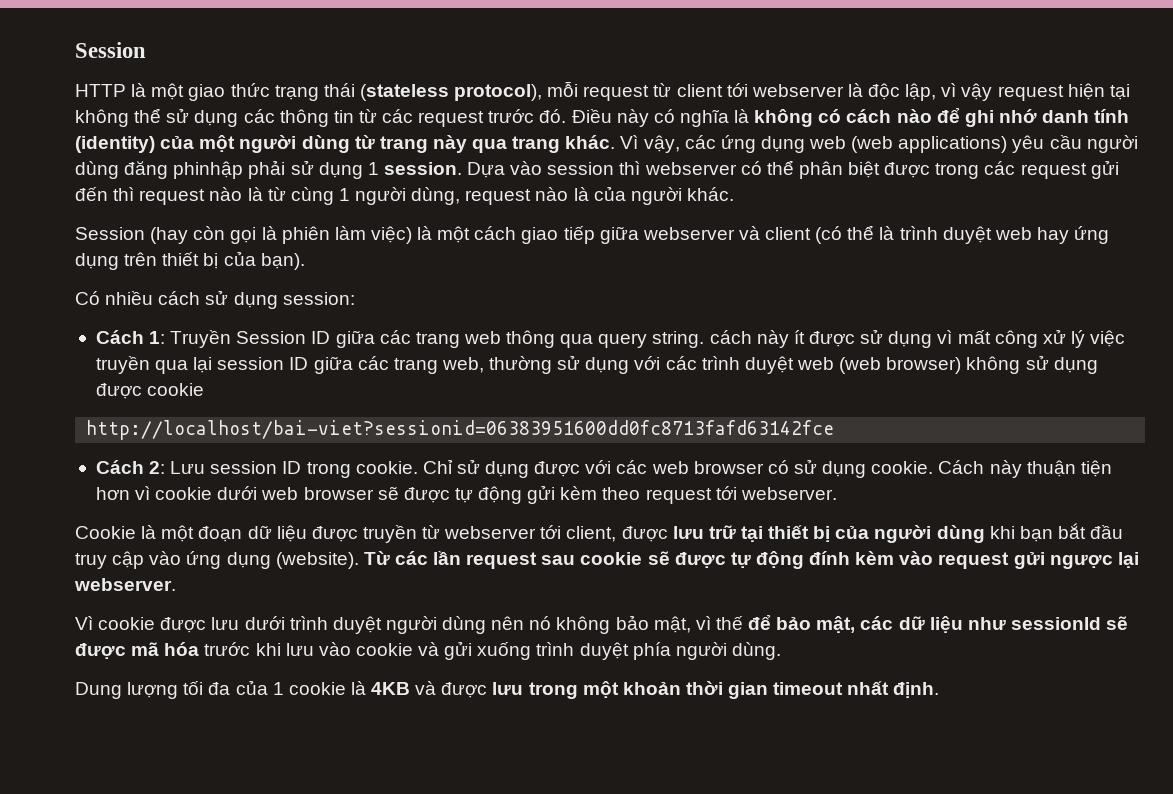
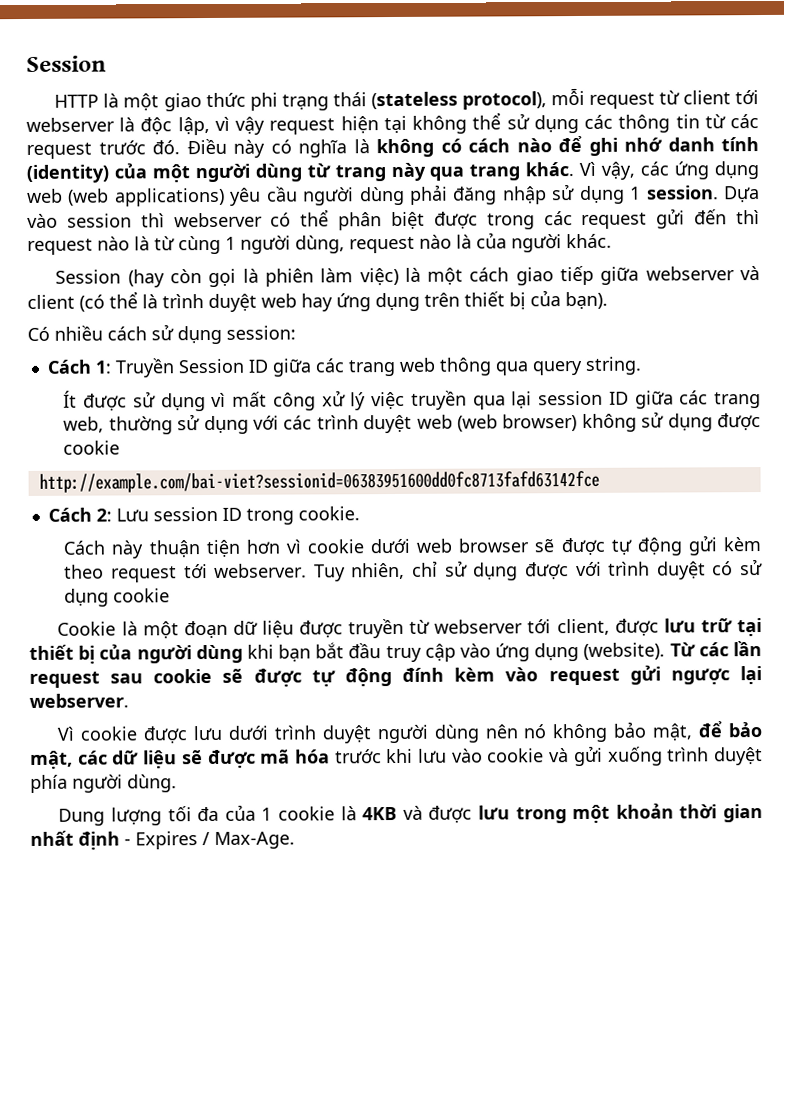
- HTTP là một giao thức trạng thái (stateless protocol), mỗi request từ client tới webserver là độc lập, vì vậy request hiện tại không thể sử dụng các thông tin từ các request trước đó.
+ HTTP là một giao thức phi trạng thái (stateless protocol), mỗi request từ client tới webserver là độc lập, vì vậy request hiện tại không thể sử dụng các thông tin từ các request trước đó.
- Vì vậy, các ứng dụng web (web applications) yêu cầu người dùng đăng phinhập phải sử dụng 1 session.
+ Vì vậy, các ứng dụng web (web applications) yêu cầu người dùng phải đăng nhập sử dụng 1 session.
- Cách 1: Truyền Session ID giữa các trang web thông qua query string. cách này ít được sử dụng vì mất công xử lý việc truyền qua lại session ID giữa các trang web, thường sử dụng với các trình duyệt web (web browser) không sử dụng được cookie
+ Cách 1: Truyền Session ID giữa các trang web thông qua query string.
+ Ít được sử dụng vì mất công xử lý việc truyền qua lại session ID giữa các trang web, thường sử dụng với các trình duyệt web (web browser) không sử dụng được cookie
- http://localhost/bai-viet?sessionid=06383951600dd0fc8713fafd63142fce
+ http://example.com/bai-viet?sessionid=06383951600dd0fc8713fafd63142fce
- Cách 2: Lưu session ID trong cookie. Chỉ sử dụng được với các web browser có sử dụng cookie. Cách này thuận tiện hơn vì cookie dưới web browser sẽ được tự động gửi kèm theo request tới webserver.
+ Cách 2: Lưu session ID trong cookie.
+ Cách này thuận tiện hơn vì cookie dưới web browser sẽ được tự động gửi kèm theo request tới webserver. Tuy nhiên, chỉ sử dụng được với trình duyệt có sử dụng cookie
- Vì cookie được lưu dưới trình duyệt người dùng nên nó không bảo mật, vì thế để bảo mật, các dữ liệu như sessionId sẽ được mã hóa trước khi lưu vào cookie và gửi xuống trình duyệt phía người dùng.
+ Vì cookie được lưu dưới trình duyệt người dùng nên nó không bảo mật, để bảo mật, các dữ liệu sẽ được mã hóa trước khi lưu vào cookie và gửi xuống trình duyệt phía người dùng.
- Dung lượng tối đa của 1 cookie là 4KB và được lưu trong một khoản thời gian timeout nhất định.
+ Dung lượng tối đa của 1 cookie là 4KB và được lưu trong một khoản thời gian nhất định - Expires / Max-Age.

